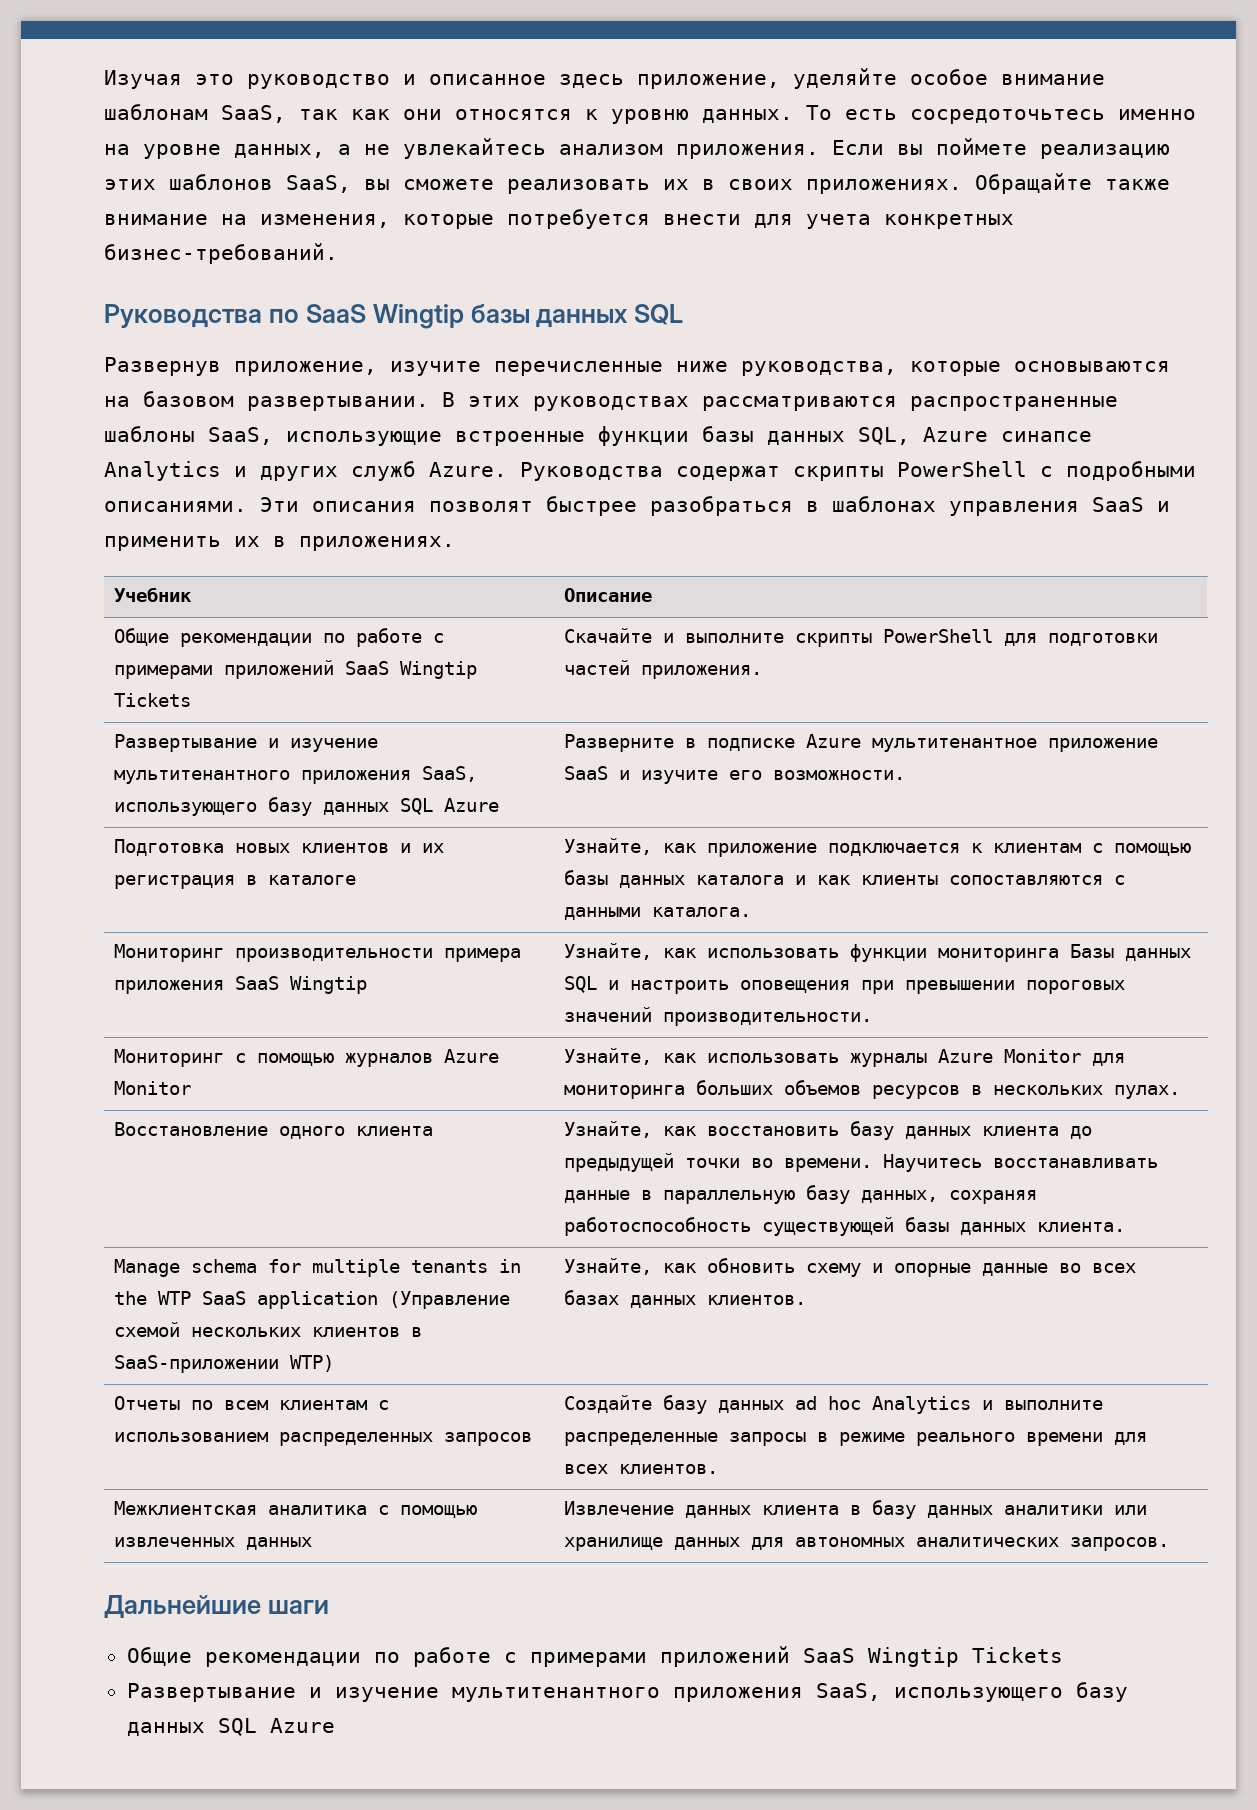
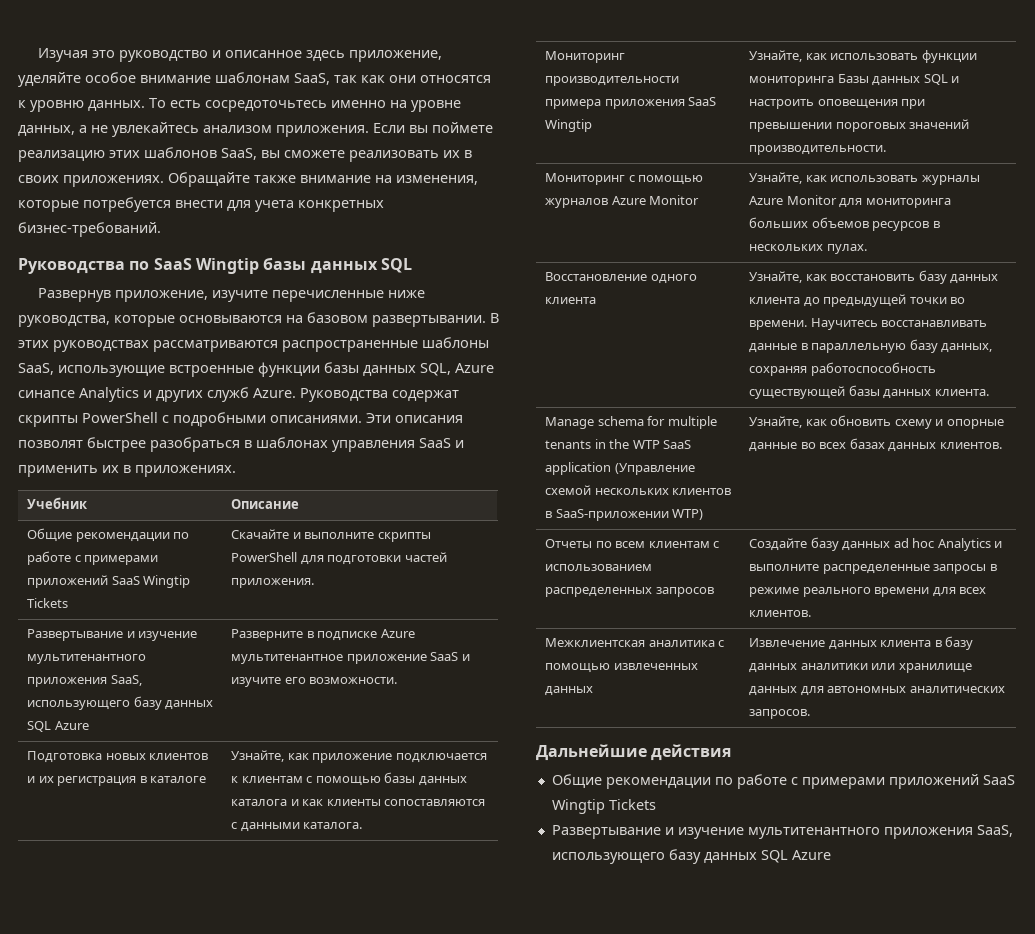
- Дальнейшие шаги
+ Дальнейшие действия

